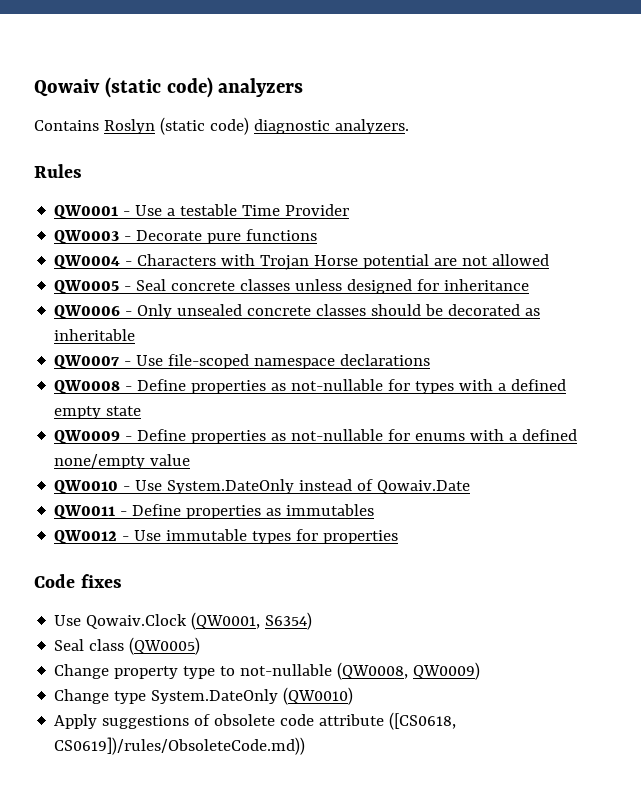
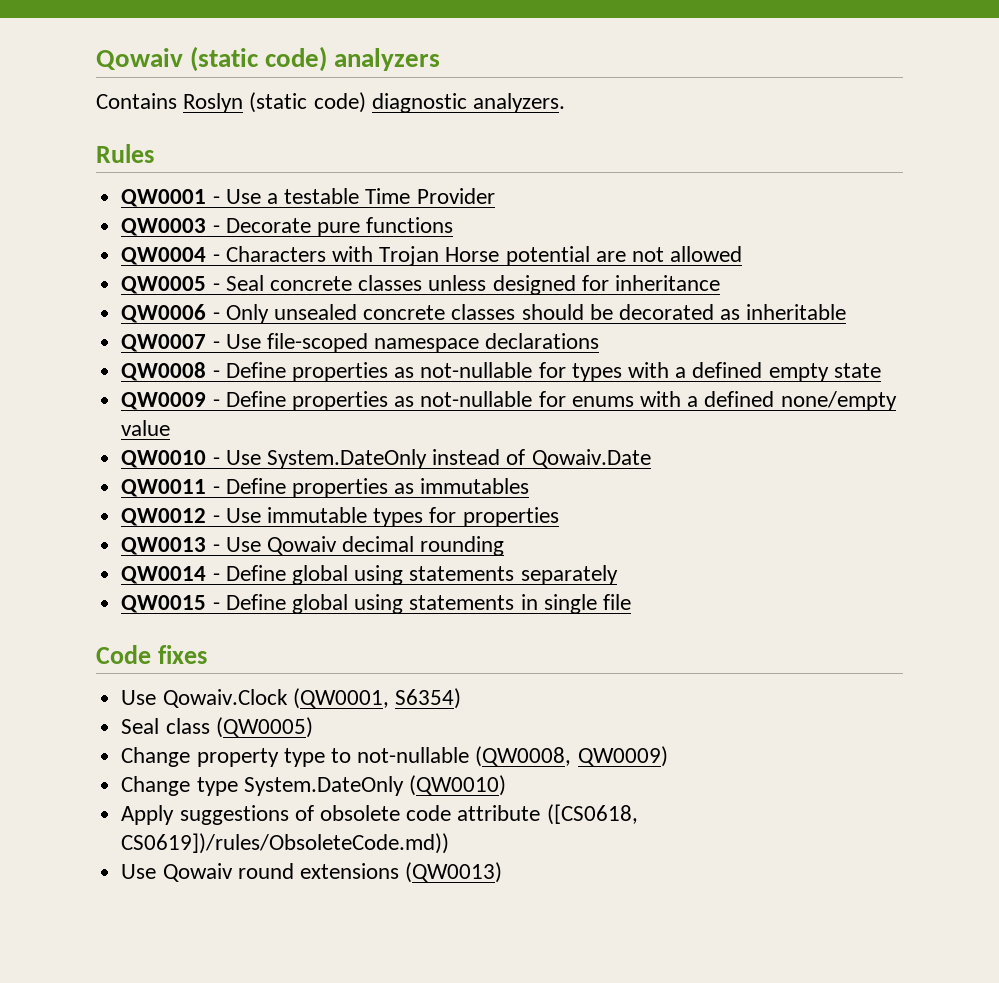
+ QW0013 - Use Qowaiv decimal rounding
+ QW0014 - Define global using statements separately
+ QW0015 - Define global using statements in single file
+ Use Qowaiv round extensions (QW0013)

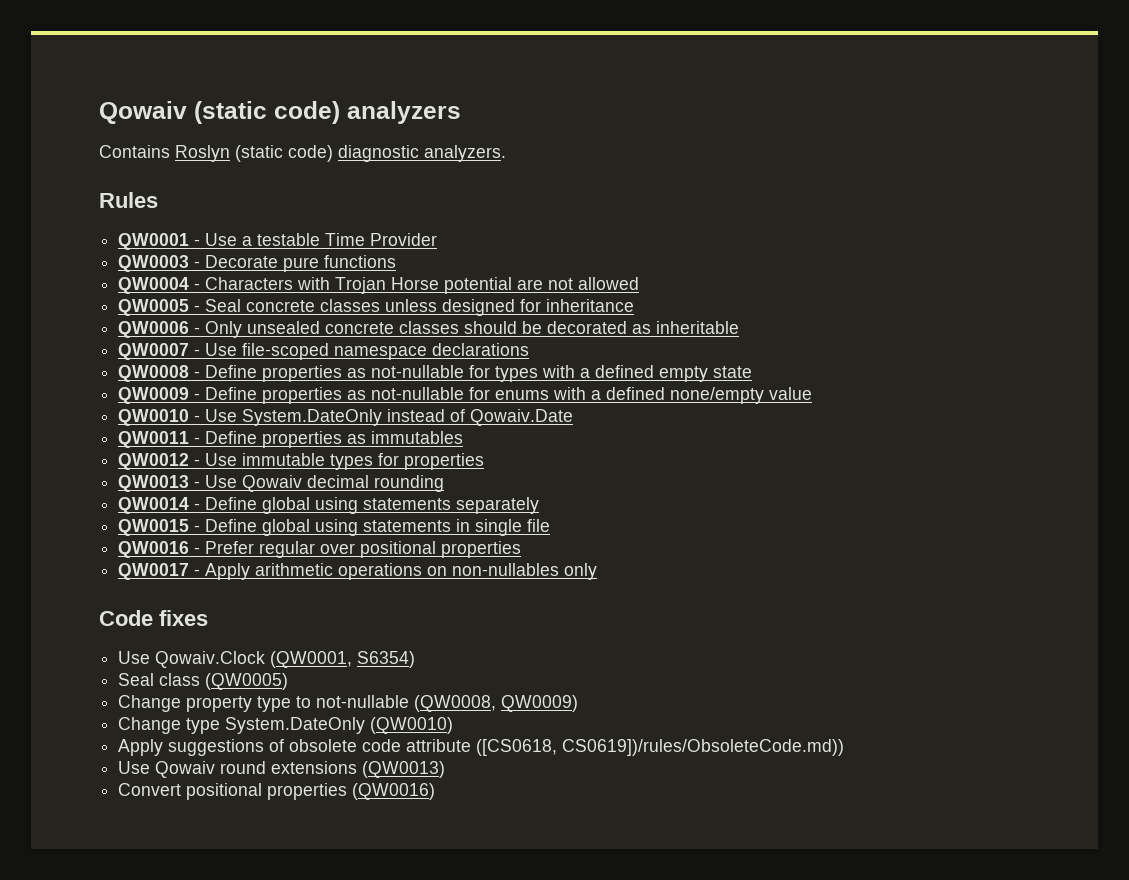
+ QW0016 - Prefer regular over positional properties
+ QW0017 - Apply arithmetic operations on non-nullables only
+ Convert positional properties (QW0016)

